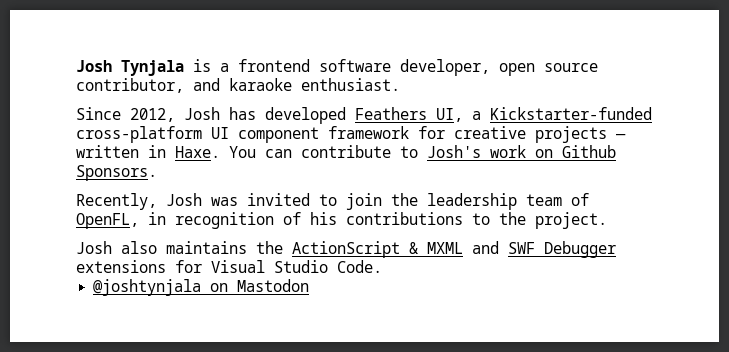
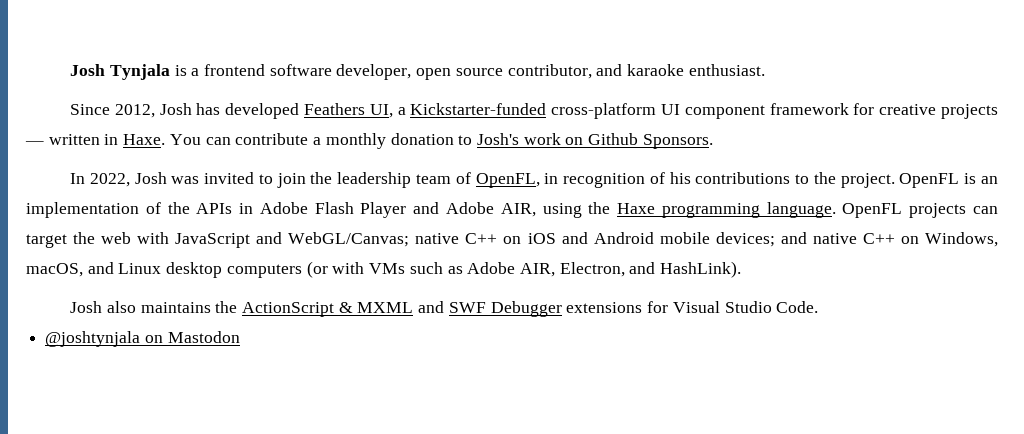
- You can contribute to Josh's work on Github Sponsors.
+ You can contribute a monthly donation to Josh's work on Github Sponsors.
- Recently, Josh was invited to join the leadership team of OpenFL, in recognition of his contributions to the project.
+ In 2022, Josh was invited to join the leadership team of OpenFL, in recognition of his contributions to the project. OpenFL is an implementation of the APIs in Adobe Flash Player and Adobe AIR, using the Haxe programming language. OpenFL projects can target the web with JavaScript and WebGL/Canvas; native C++ on iOS and Android mobile devices; and native C++ on Windows, macOS, and Linux desktop computers (or with VMs such as Adobe AIR, Electron, and HashLink).

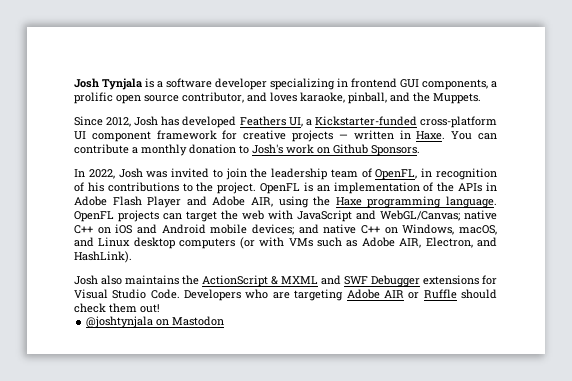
- Josh Tynjala is a frontend software developer, open source contributor, and karaoke enthusiast.
+ Josh Tynjala is a software developer specializing in frontend GUI components, a prolific open source contributor, and loves karaoke, pinball, and the Muppets.
+ Developers who are targeting Adobe AIR or Ruffle should check them out!

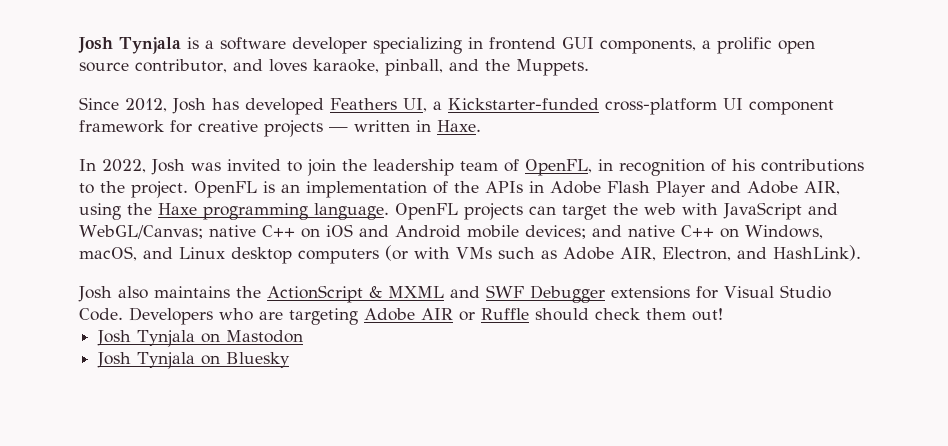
- You can contribute a monthly donation to Josh's work on Github Sponsors.
- @joshtynjala on Mastodon
+ Josh Tynjala on Mastodon
+ Josh Tynjala on Bluesky

